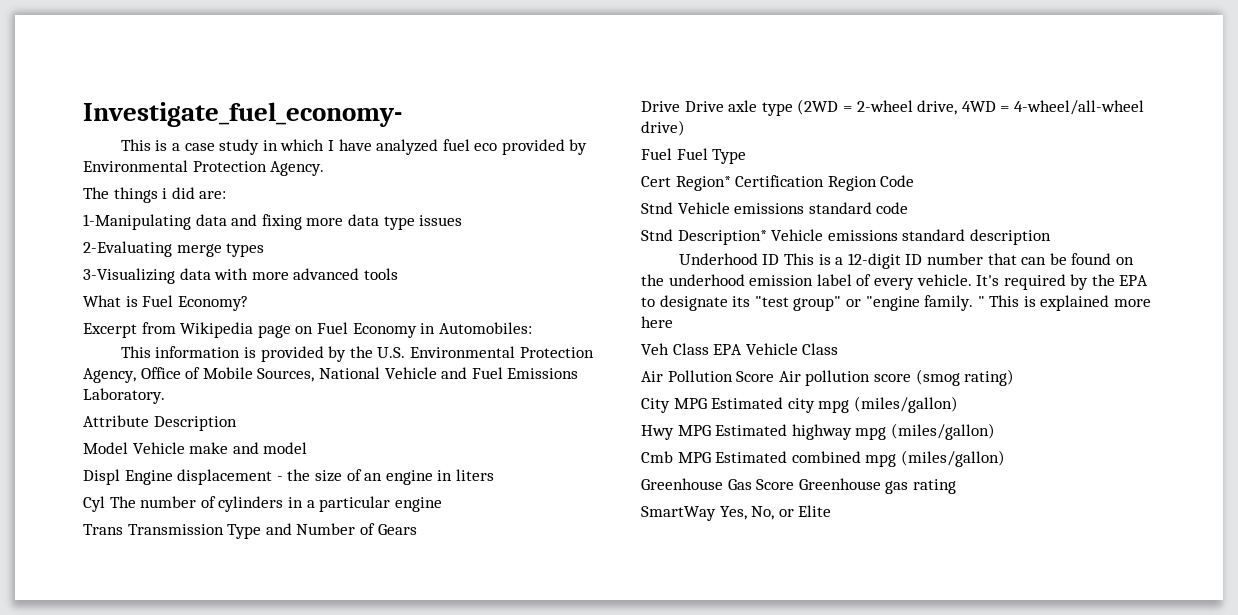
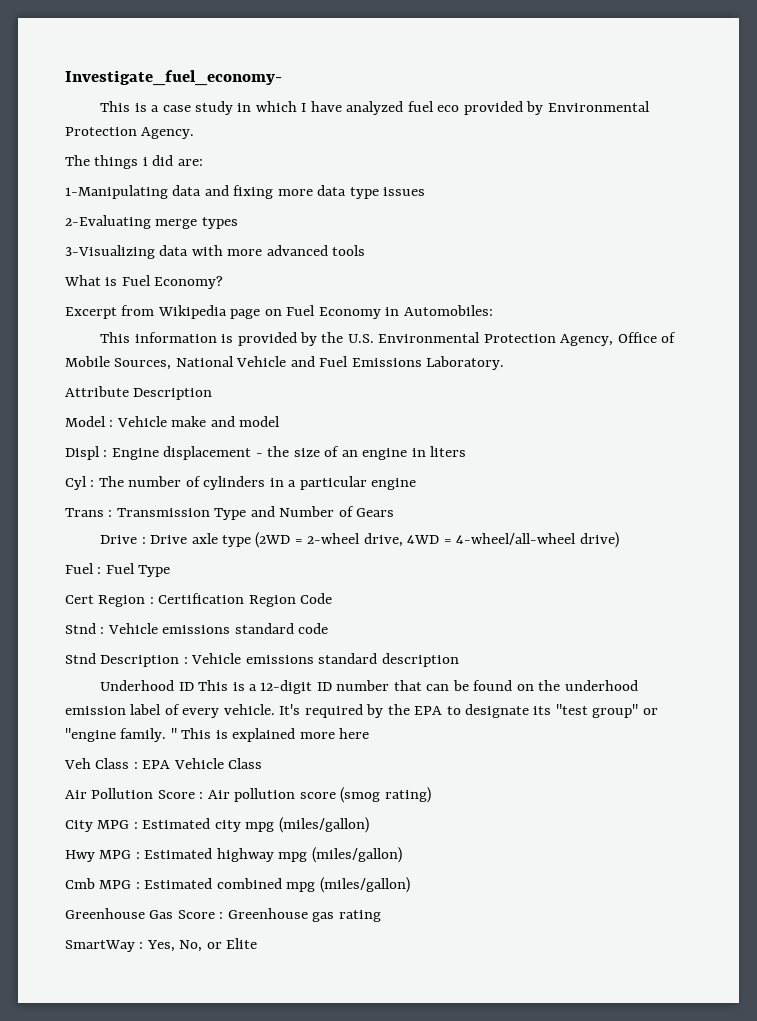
- Model Vehicle make and model
+ Model : Vehicle make and model
- Displ Engine displacement - the size of an engine in liters
+ Displ : Engine displacement - the size of an engine in liters
- Cyl The number of cylinders in a particular engine
+ Cyl : The number of cylinders in a particular engine
- Trans Transmission Type and Number of Gears
+ Trans : Transmission Type and Number of Gears
- Drive Drive axle type (2WD = 2-wheel drive, 4WD = 4-wheel/all-wheel drive)
+ Drive : Drive axle type (2WD = 2-wheel drive, 4WD = 4-wheel/all-wheel drive)
- Fuel Fuel Type
+ Fuel : Fuel Type
- Cert Region* Certification Region Code
+ Cert Region : Certification Region Code
- Stnd Vehicle emissions standard code
+ Stnd : Vehicle emissions standard code
- Stnd Description* Vehicle emissions standard description
+ Stnd Description : Vehicle emissions standard description
- Veh Class EPA Vehicle Class
+ Veh Class : EPA Vehicle Class
- Air Pollution Score Air pollution score (smog rating)
+ Air Pollution Score : Air pollution score (smog rating)
- City MPG Estimated city mpg (miles/gallon)
+ City MPG : Estimated city mpg (miles/gallon)
- Hwy MPG Estimated highway mpg (miles/gallon)
+ Hwy MPG : Estimated highway mpg (miles/gallon)
- Cmb MPG Estimated combined mpg (miles/gallon)
+ Cmb MPG : Estimated combined mpg (miles/gallon)
- Greenhouse Gas Score Greenhouse gas rating
+ Greenhouse Gas Score : Greenhouse gas rating
- SmartWay Yes, No, or Elite
+ SmartWay : Yes, No, or Elite

